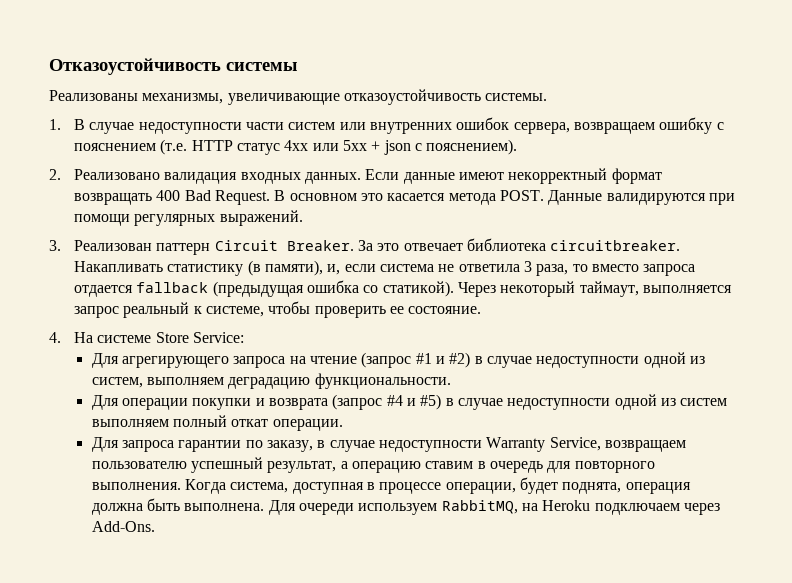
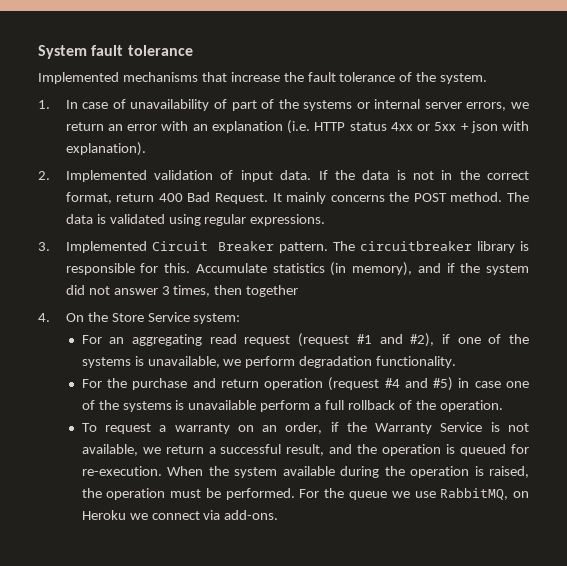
- Отказоустойчивость системы
- Реализованы механизмы, увеличивающие отказоустойчивость системы.
- 1. В случае недоступности части систем или внутренних ошибок сервера, возвращаем ошибку с пояснением (т.е. HTTP статус 4xx или 5xx + json с пояснением).
+ System fault tolerance
+ Implemented mechanisms that increase the fault tolerance of the system.
+ 1. In case of unavailability of part of the systems or internal server errors, we return an error with an explanation (i.e. HTTP status 4xx or 5xx + json with explanation).
- 2. Реализовано валидация входных данных. Если данные имеют некорректный формат возвращать 400 Bad Request. В основном это касается метода POST. Данные валидируются при помощи регулярных выражений.
- 3. Реализован паттерн Circuit Breaker. За это отвечает библиотека circuitbreaker. Накапливать статистику (в памяти), и, если система не ответила 3 раза, то вместо запроса отдается fallback (предыдущая ошибка со статикой). Через некоторый таймаут, выполняется запрос реальный к системе, чтобы проверить ее состояние.
- 4. На системе Store Service:
- Для агрегирующего запроса на чтение (запрос #1 и #2) в случае недоступности одной из систем, выполняем деградацию функциональности.
- Для операции покупки и возврата (запрос #4 и #5) в случае недоступности одной из систем выполняем полный откат операции.
- Для запроса гарантии по заказу, в случае недоступности Warranty Service, возвращаем пользователю успешный результат, а операцию ставим в очередь для повторного выполнения. Когда система, доступная в процессе операции, будет поднята, операция должна быть выполнена. Для очереди используем RabbitMQ, на Heroku подключаем через Add-Ons.
+ 2. Implemented validation of input data. If the data is not in the correct format, return 400 Bad Request. It mainly concerns the POST method. The data is validated using regular expressions.
+ 3. Implemented Circuit Breaker pattern. The circuitbreaker library is responsible for this. Accumulate statistics (in memory), and if the system did not answer 3 times, then together
+ 4. On the Store Service system:
+ For an aggregating read request (request #1 and #2), if one of the systems is unavailable, we perform degradation functionality.
+ For the purchase and return operation (request #4 and #5) in case one of the systems is unavailable perform a full rollback of the operation.
+ To request a warranty on an order, if the Warranty Service is not available, we return a successful result, and the operation is queued for re-execution. When the system available during the operation is raised, the operation must be performed. For the queue we use RabbitMQ, on Heroku we connect via add-ons.

